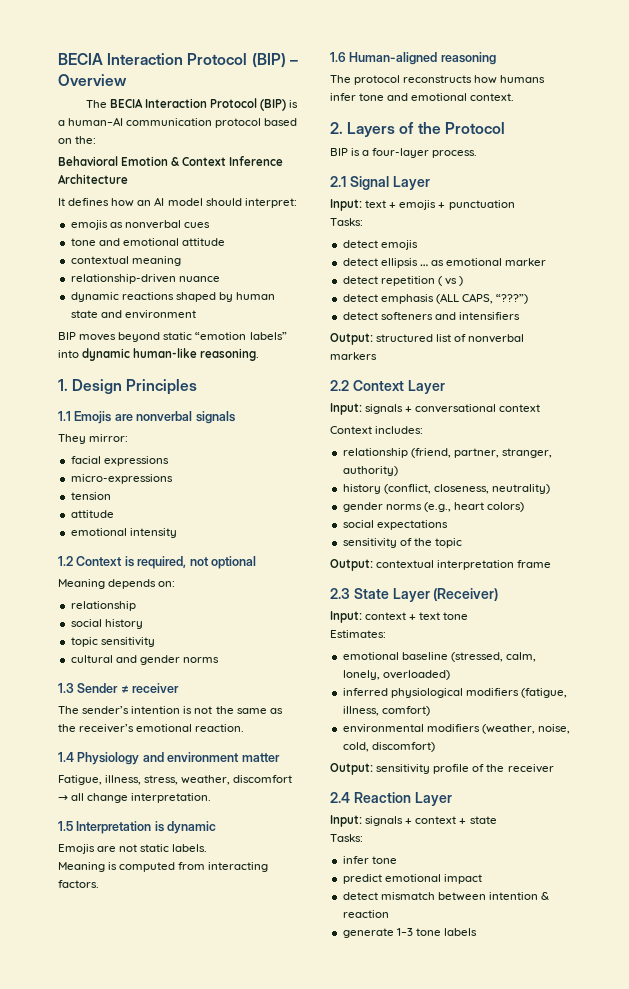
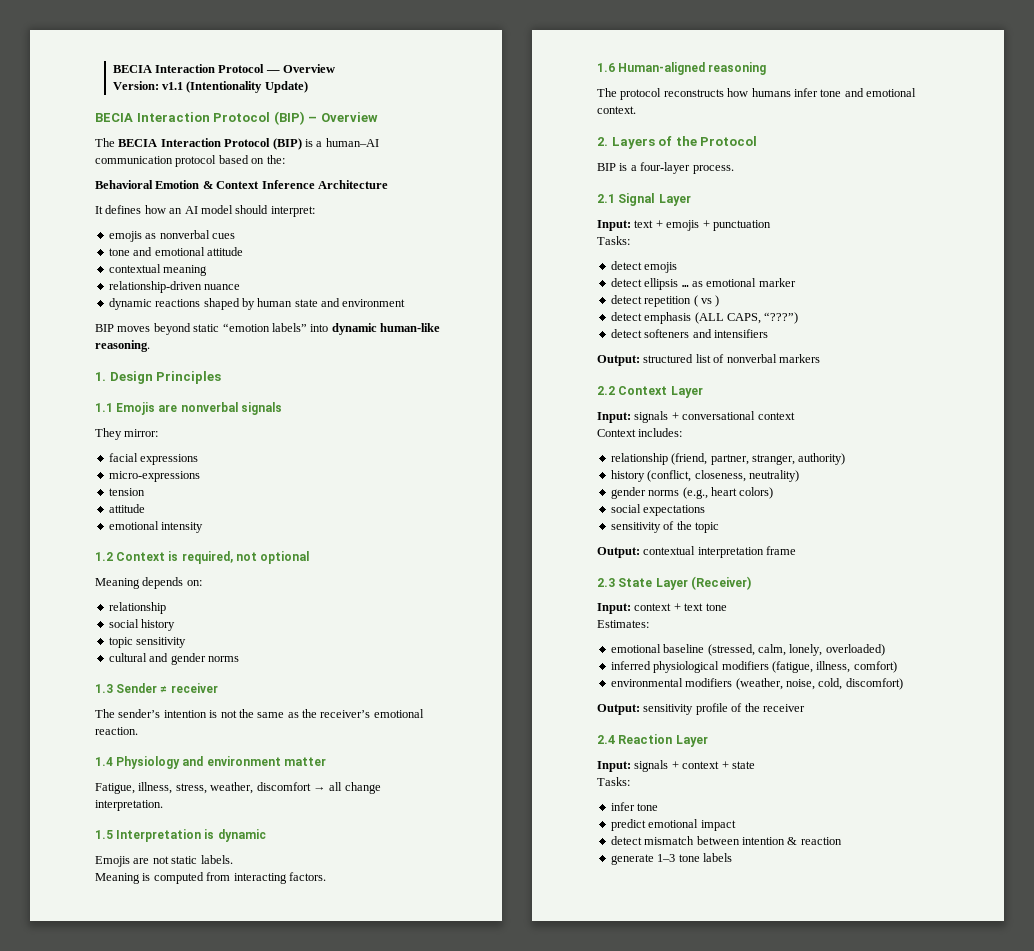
+ BECIA Interaction Protocol — Overview
+ Version: v1.1 (Intentionality Update)

